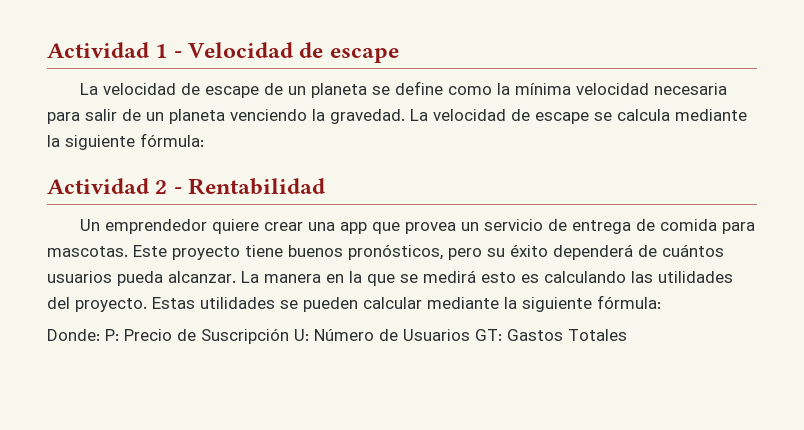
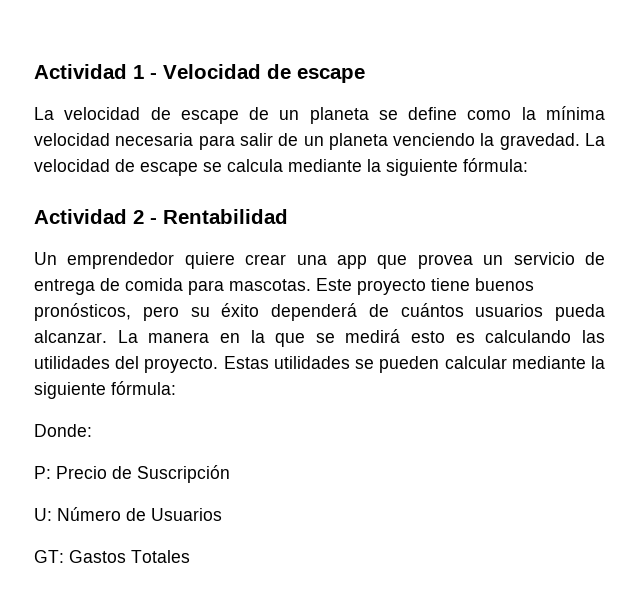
- Donde: P: Precio de Suscripción U: Número de Usuarios GT: Gastos Totales
+ Donde:
+ P: Precio de Suscripción
+ U: Número de Usuarios
+ GT: Gastos Totales

